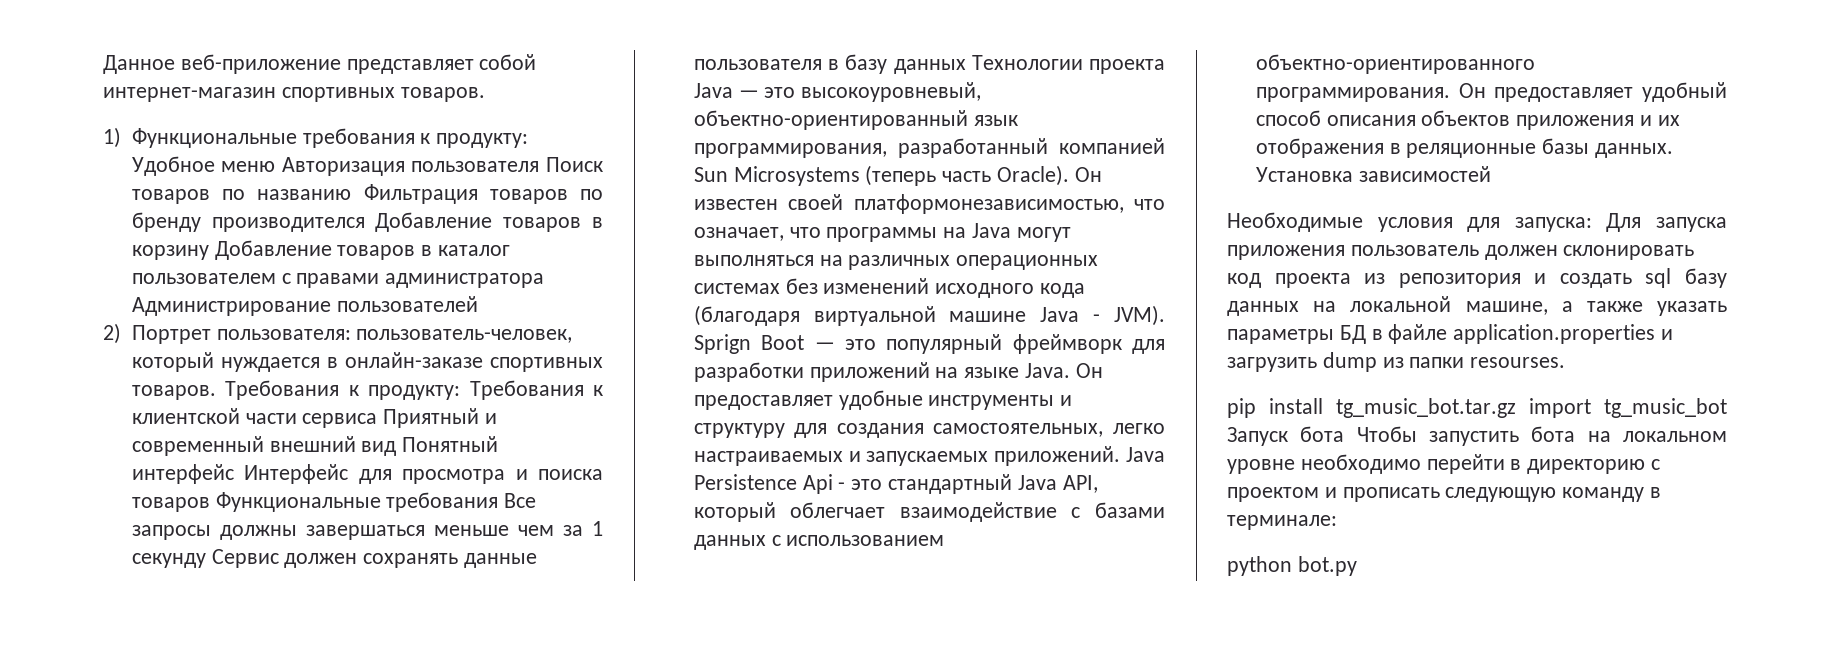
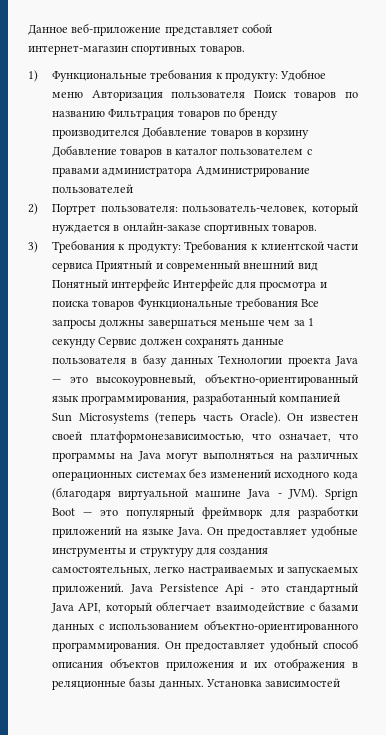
- пользователь-человек, который нуждается в онлайн-заказе спортивных товаров. Требования к продукту:
+ пользователь-человек, который нуждается в онлайн-заказе спортивных товаров.
+ 3) Требования к продукту:
- Необходимые условия для запуска: Для запуска приложения пользователь должен склонировать код проекта из репозитория и создать sql базу данных на локальной машине, а также указать параметры БД в файле application.properties и загрузить dump из папки resourses.
- pip install tg_music_bot.tar.gz import tg_music_bot Запуск бота Чтобы запустить бота на локальном уровне необходимо перейти в директорию с проектом и прописать следующую команду в терминале:
- python bot.py

